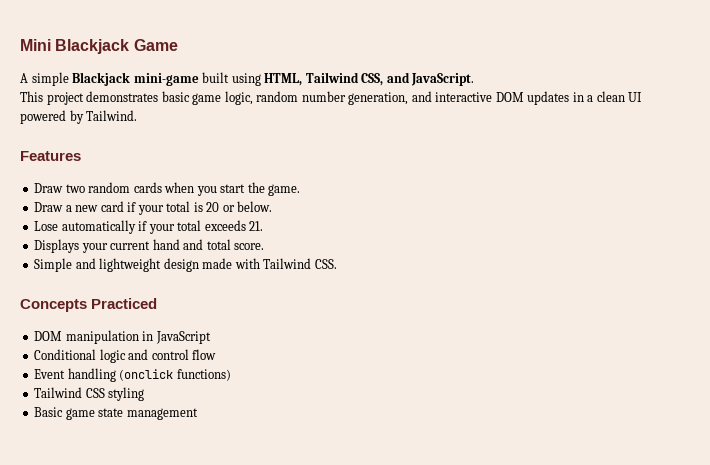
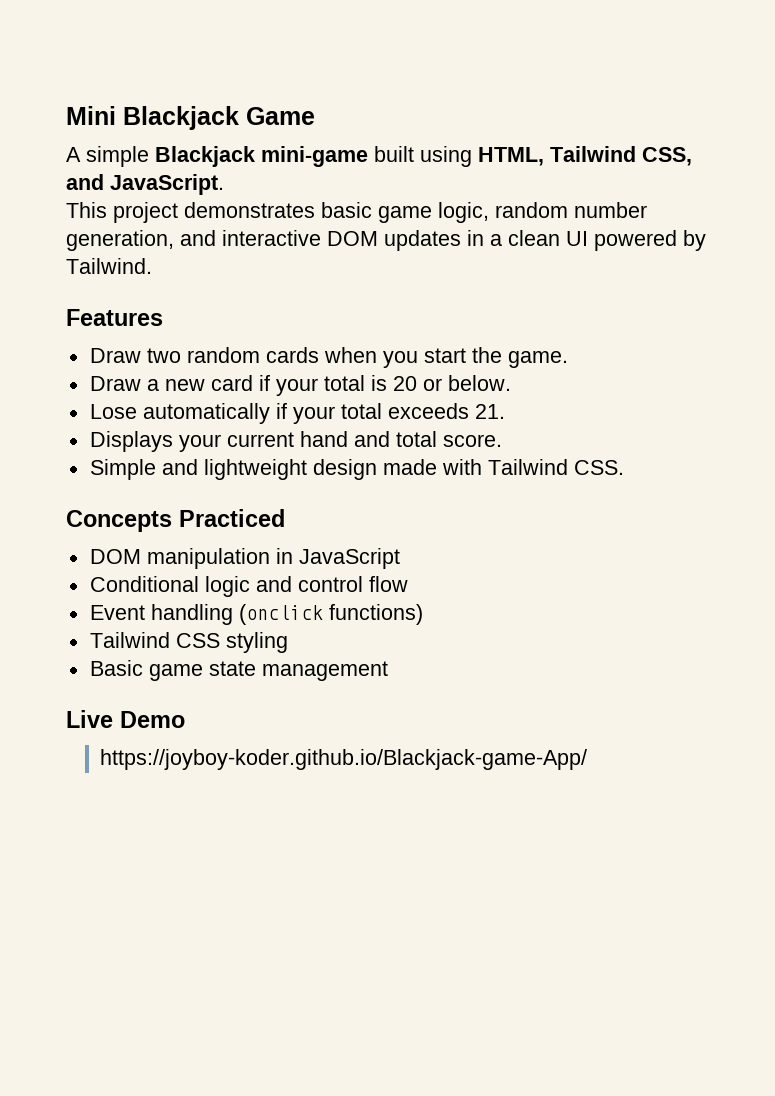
+ Live Demo
+ https://joyboy-koder.github.io/Blackjack-game-App/

